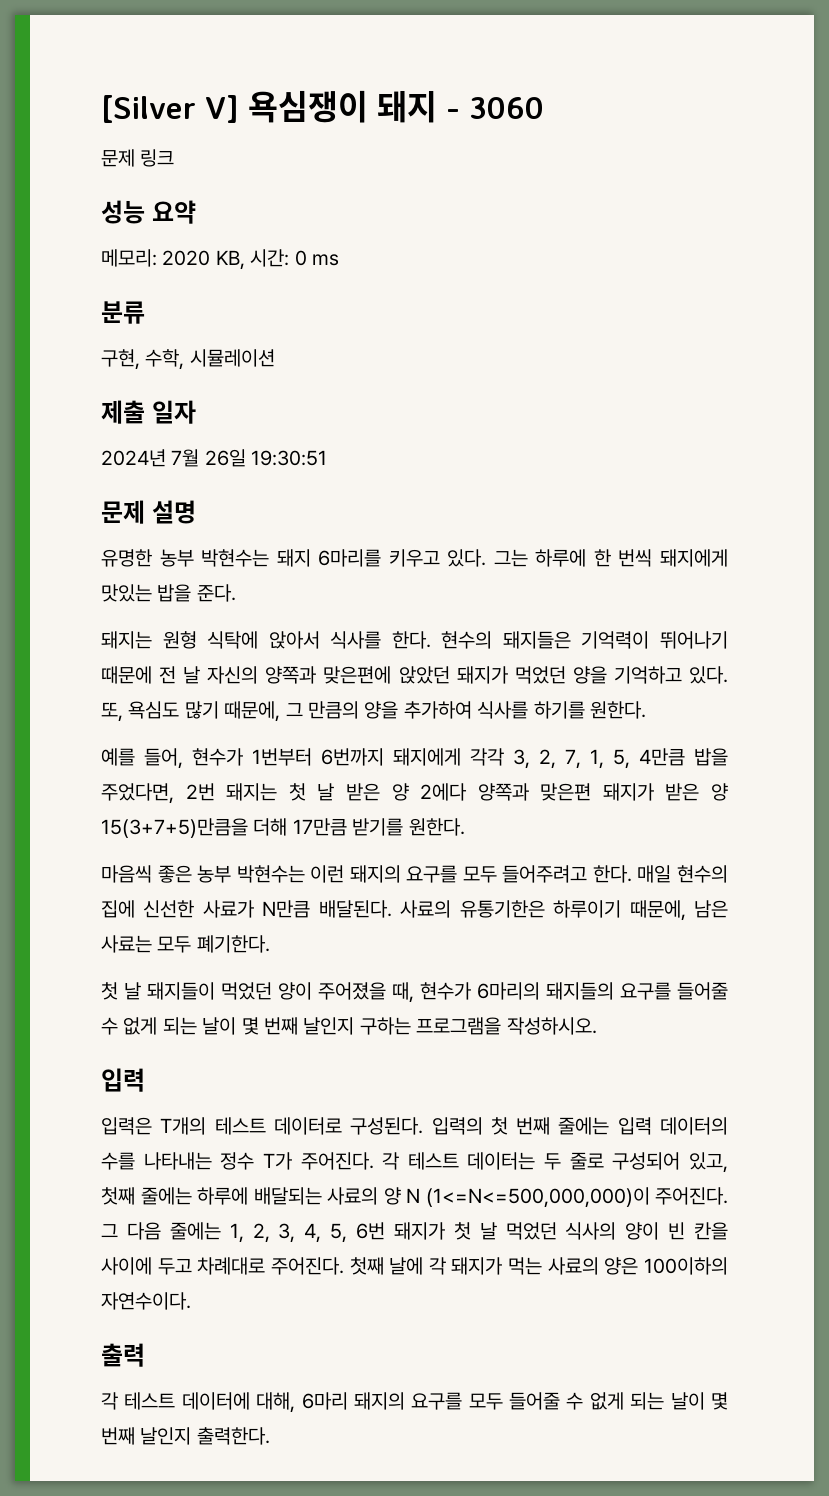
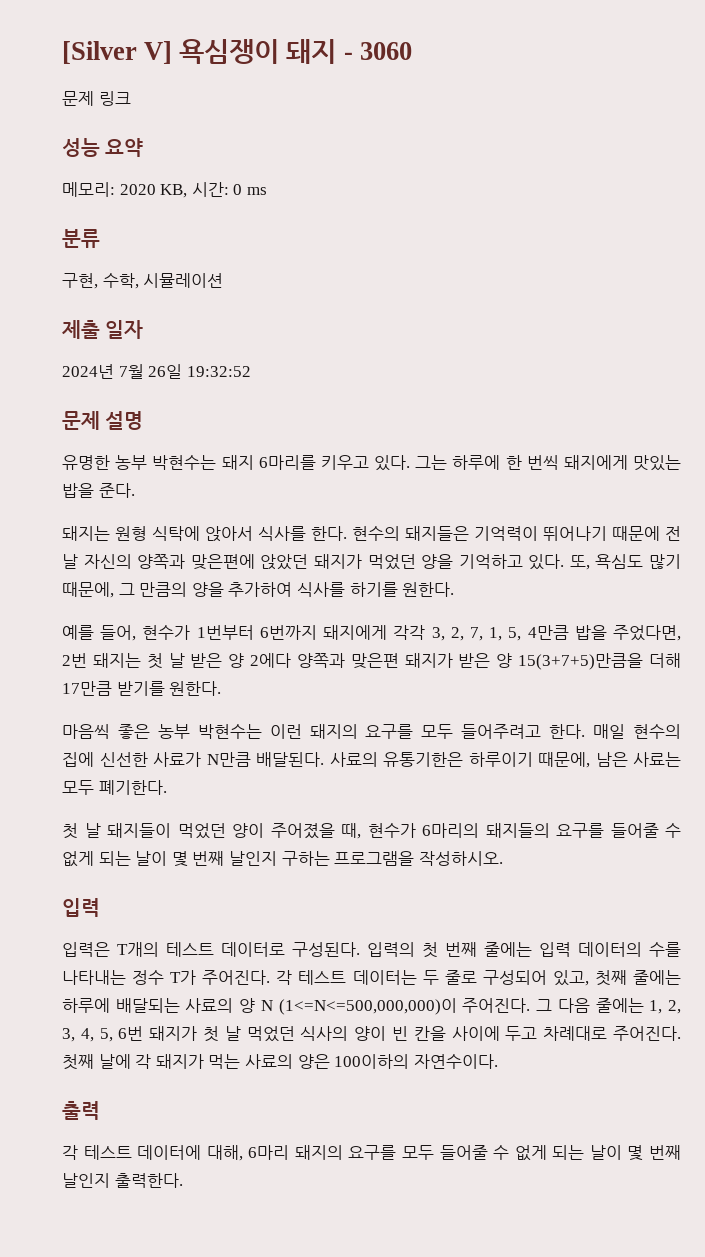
- 2024년 7월 26일 19:30:51
+ 2024년 7월 26일 19:32:52

